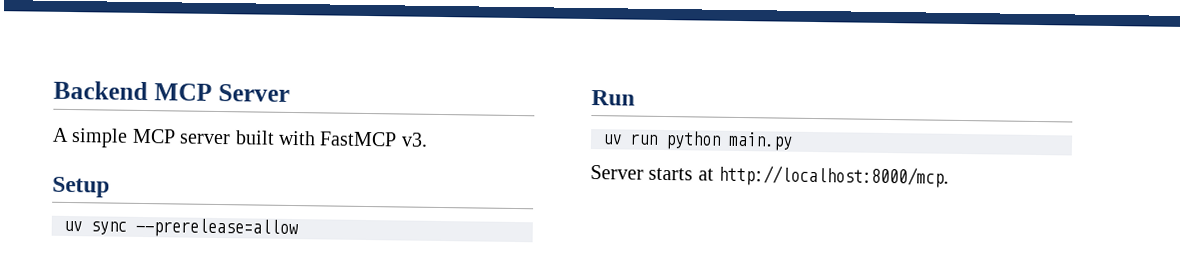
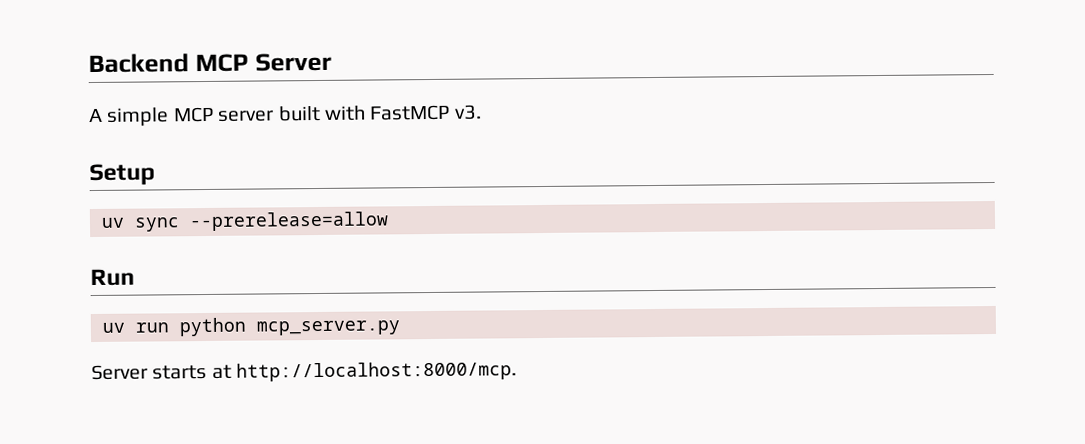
- uv run python main.py
+ uv run python mcp_server.py

